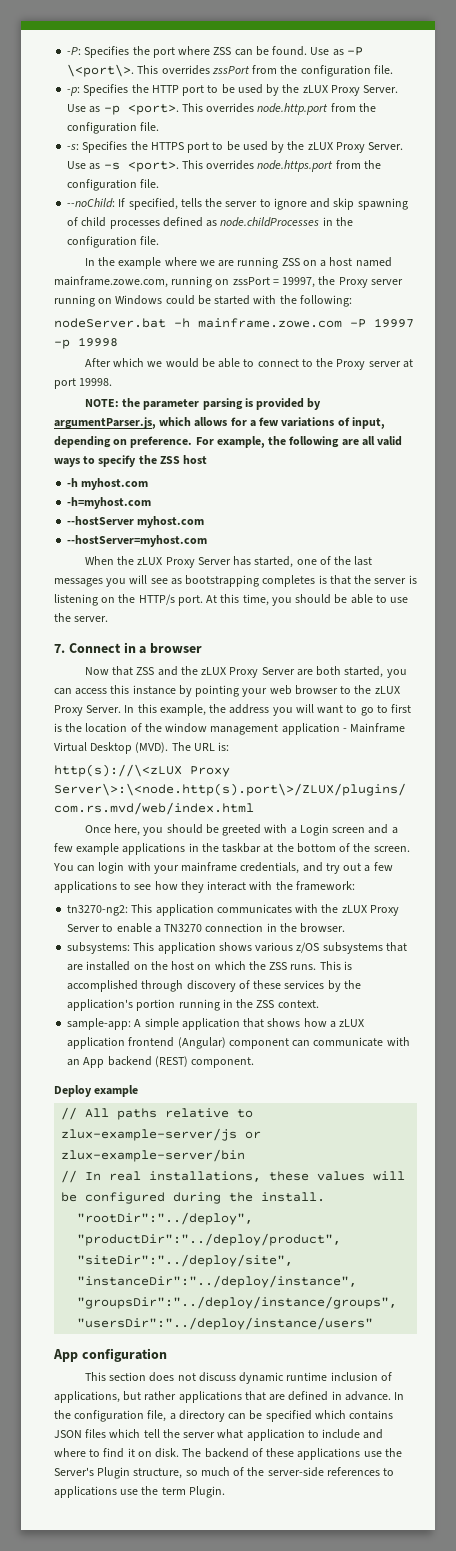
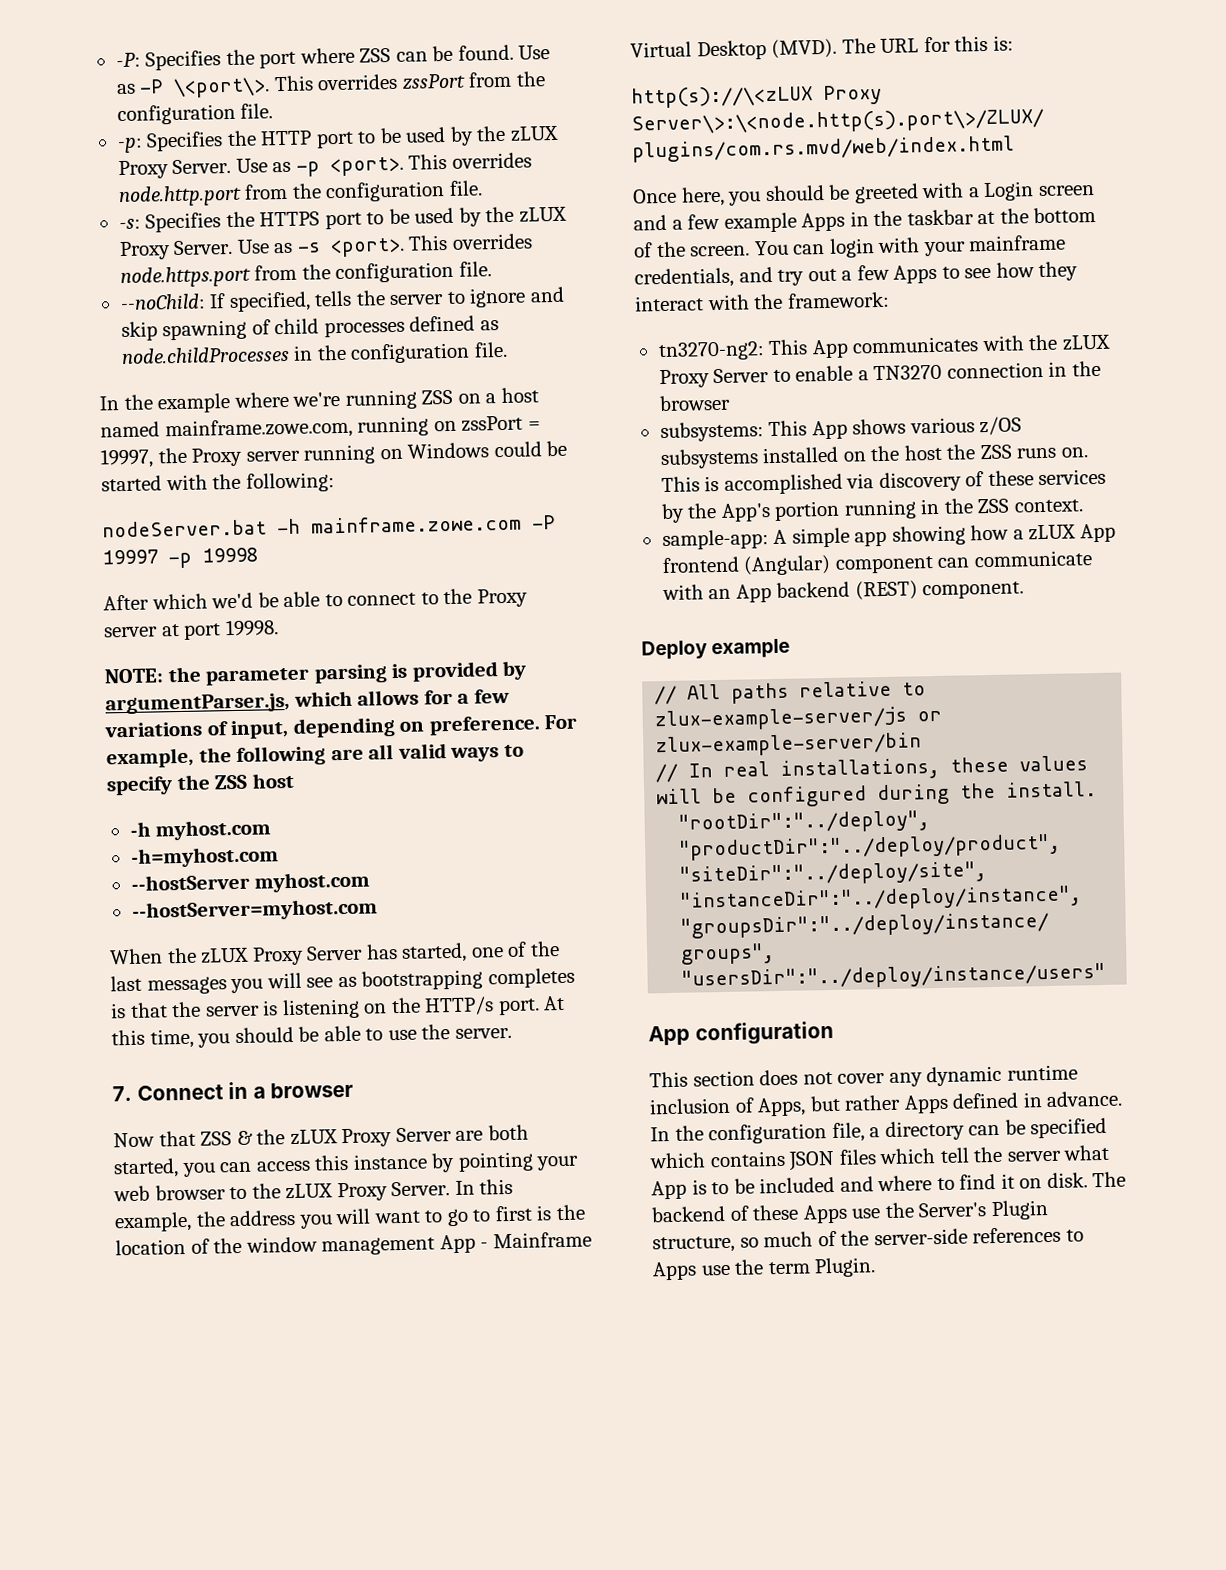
- In the example where we are running ZSS on a host named mainframe.zowe.com, running on zssPort = 19997, the Proxy server running on Windows could be started with the following:
+ In the example where we're running ZSS on a host named mainframe.zowe.com, running on zssPort = 19997, the Proxy server running on Windows could be started with the following:
- After which we would be able to connect to the Proxy server at port 19998.
+ After which we'd be able to connect to the Proxy server at port 19998.
- Now that ZSS and the zLUX Proxy Server are both started, you can access this instance by pointing your web browser to the zLUX Proxy Server.
+ Now that ZSS & the zLUX Proxy Server are both started, you can access this instance by pointing your web browser to the zLUX Proxy Server.
- In this example, the address you will want to go to first is the location of the window management application - Mainframe Virtual Desktop (MVD).
+ In this example, the address you will want to go to first is the location of the window management App - Mainframe Virtual Desktop (MVD).
- The URL is:
+ The URL for this is:
- Once here, you should be greeted with a Login screen and a few example applications in the taskbar at the bottom of the screen.
+ Once here, you should be greeted with a Login screen and a few example Apps in the taskbar at the bottom of the screen.
- You can login with your mainframe credentials, and try out a few applications to see how they interact with the framework:
+ You can login with your mainframe credentials, and try out a few Apps to see how they interact with the framework:
- tn3270-ng2: This application communicates with the zLUX Proxy Server to enable a TN3270 connection in the browser.
+ tn3270-ng2: This App communicates with the zLUX Proxy Server to enable a TN3270 connection in the browser
- subsystems: This application shows various z/OS subsystems that are installed on the host on which the ZSS runs.
+ subsystems: This App shows various z/OS subsystems installed on the host the ZSS runs on.
- This is accomplished through discovery of these services by the application's portion running in the ZSS context.
+ This is accomplished via discovery of these services by the App's portion running in the ZSS context.
- sample-app: A simple application that shows how a zLUX application frontend (Angular) component can communicate with an App backend (REST) component.
+ sample-app: A simple app showing how a zLUX App frontend (Angular) component can communicate with an App backend (REST) component.
- This section does not discuss dynamic runtime inclusion of applications, but rather applications that are defined in advance.
+ This section does not cover any dynamic runtime inclusion of Apps, but rather Apps defined in advance.
- In the configuration file, a directory can be specified which contains JSON files which tell the server what application to include and where to find it on disk.
+ In the configuration file, a directory can be specified which contains JSON files which tell the server what App is to be included and where to find it on disk.
- The backend of these applications use the Server's Plugin structure, so much of the server-side references to applications use the term Plugin.
+ The backend of these Apps use the Server's Plugin structure, so much of the server-side references to Apps use the term Plugin.

